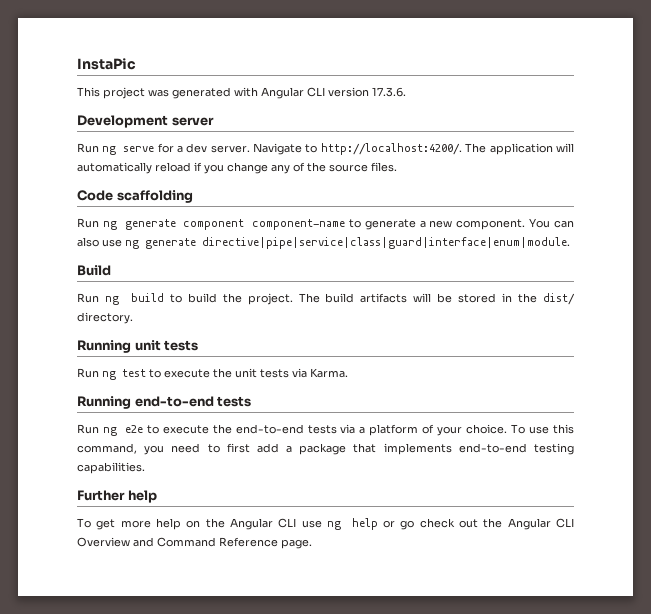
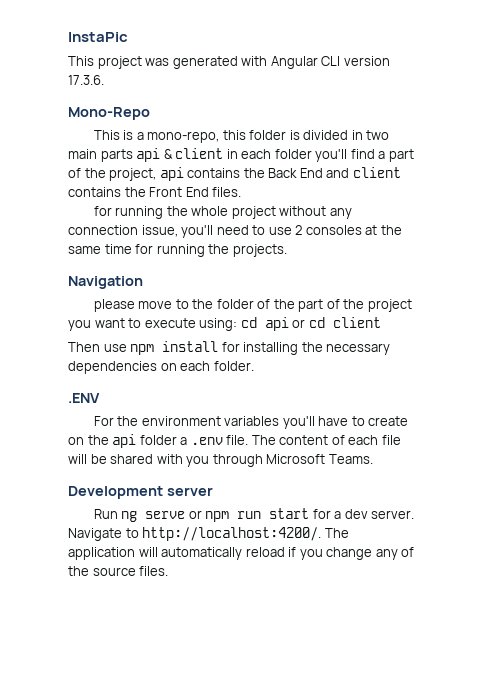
+ Mono-Repo
+ This is a mono-repo, this folder is divided in two main parts api & client in each folder you'll find a part of the project, api contains the Back End and client contains the Front End files.
+ for running the whole project without any connection issue, you'll need to use 2 consoles at the same time for running the projects.
+ Navigation
+ please move to the folder of the part of the project you want to execute using: cd api or cd client
+ Then use npm install for installing the necessary dependencies on each folder.
+ .ENV
+ For the environment variables you'll have to create on the api folder a .env file. The content of each file will be shared with you through Microsoft Teams.
- Run ng serve for a dev server.
+ Run ng serve or npm run start for a dev server.
- Code scaffolding
- Run ng generate component component-name to generate a new component. You can also use ng generate directive|pipe|service|class|guard|interface|enum|module.
- Build
- Run ng build to build the project. The build artifacts will be stored in the dist/ directory.
- Running unit tests
- Run ng test to execute the unit tests via Karma.
- Running end-to-end tests
- Run ng e2e to execute the end-to-end tests via a platform of your choice. To use this command, you need to first add a package that implements end-to-end testing capabilities.
- Further help
- To get more help on the Angular CLI use ng help or go check out the Angular CLI Overview and Command Reference page.

